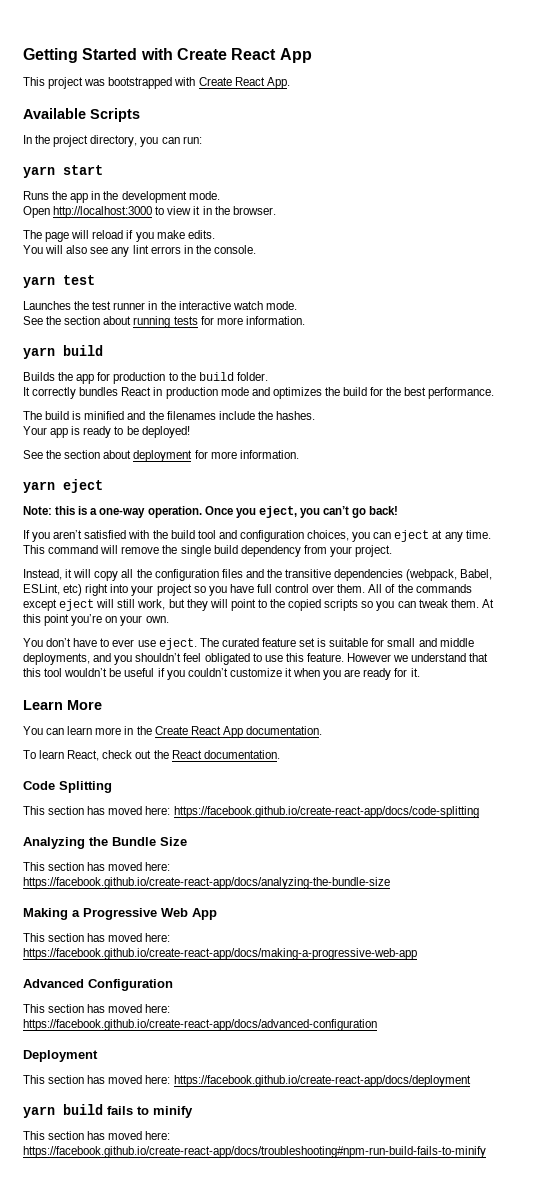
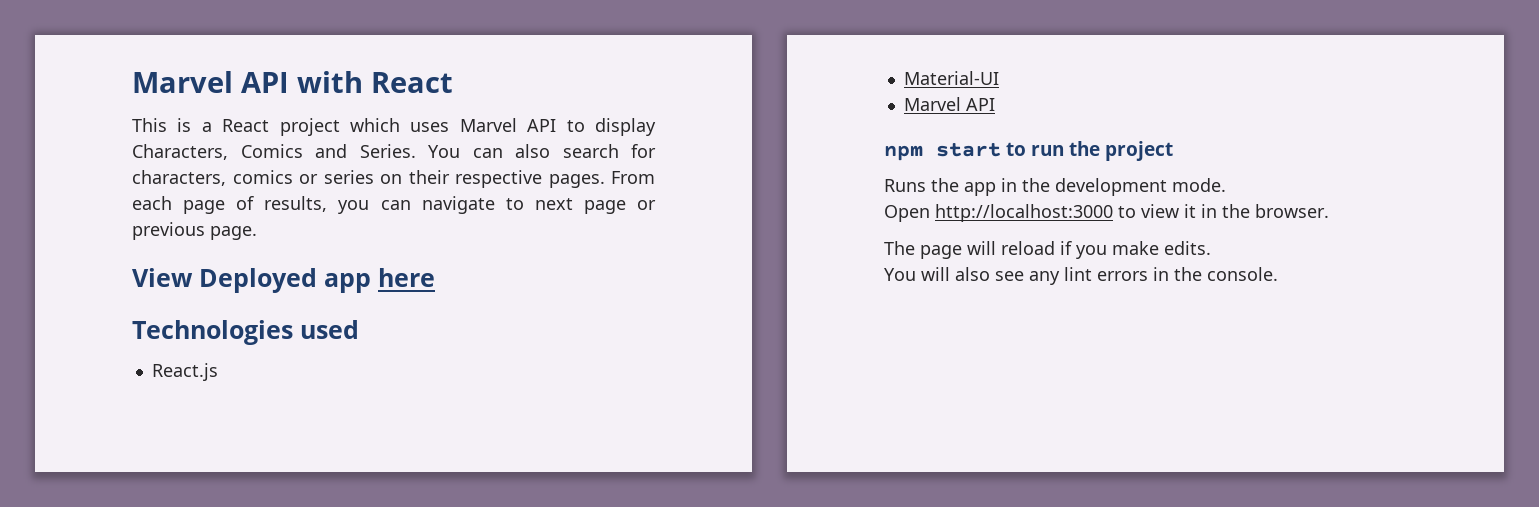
- Getting Started with Create React App
- This project was bootstrapped with Create React App.
- Available Scripts
- In the project directory, you can run:
- yarn start
+ Marvel API with React
+ This is a React project which uses Marvel API to display Characters, Comics and Series. You can also search for characters, comics or series on their respective pages. From each page of results, you can navigate to next page or previous page.
+ View Deployed app here
+ Technologies used
+ React.js
+ Material-UI
+ Marvel API
+ npm start to run the project
- yarn test
- Launches the test runner in the interactive watch mode.
- See the section about running tests for more information.
- yarn build
- Builds the app for production to the build folder.
- It correctly bundles React in production mode and optimizes the build for the best performance.
- The build is minified and the filenames include the hashes.
- Your app is ready to be deployed!
- See the section about deployment for more information.
- yarn eject
- Note: this is a one-way operation. Once you eject, you can’t go back!
- If you aren’t satisfied with the build tool and configuration choices, you can eject at any time. This command will remove the single build dependency from your project.
- Instead, it will copy all the configuration files and the transitive dependencies (webpack, Babel, ESLint, etc) right into your project so you have full control over them. All of the commands except eject will still work, but they will point to the copied scripts so you can tweak them. At this point you’re on your own.
- You don’t have to ever use eject. The curated feature set is suitable for small and middle deployments, and you shouldn’t feel obligated to use this feature. However we understand that this tool wouldn’t be useful if you couldn’t customize it when you are ready for it.
- Learn More
- You can learn more in the Create React App documentation.
- To learn React, check out the React documentation.
- Code Splitting
- This section has moved here: https://facebook.github.io/create-react-app/docs/code-splitting
- Analyzing the Bundle Size
- This section has moved here: https://facebook.github.io/create-react-app/docs/analyzing-the-bundle-size
- Making a Progressive Web App
- This section has moved here: https://facebook.github.io/create-react-app/docs/making-a-progressive-web-app
- Advanced Configuration
- This section has moved here: https://facebook.github.io/create-react-app/docs/advanced-configuration
- Deployment
- This section has moved here: https://facebook.github.io/create-react-app/docs/deployment
- yarn build fails to minify
- This section has moved here: https://facebook.github.io/create-react-app/docs/troubleshooting#npm-run-build-fails-to-minify

